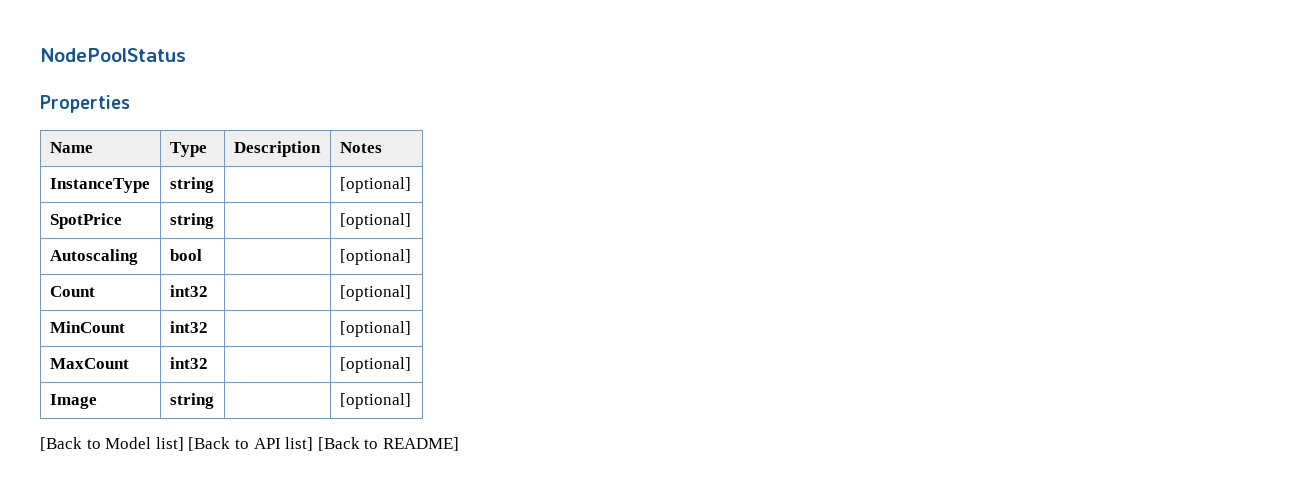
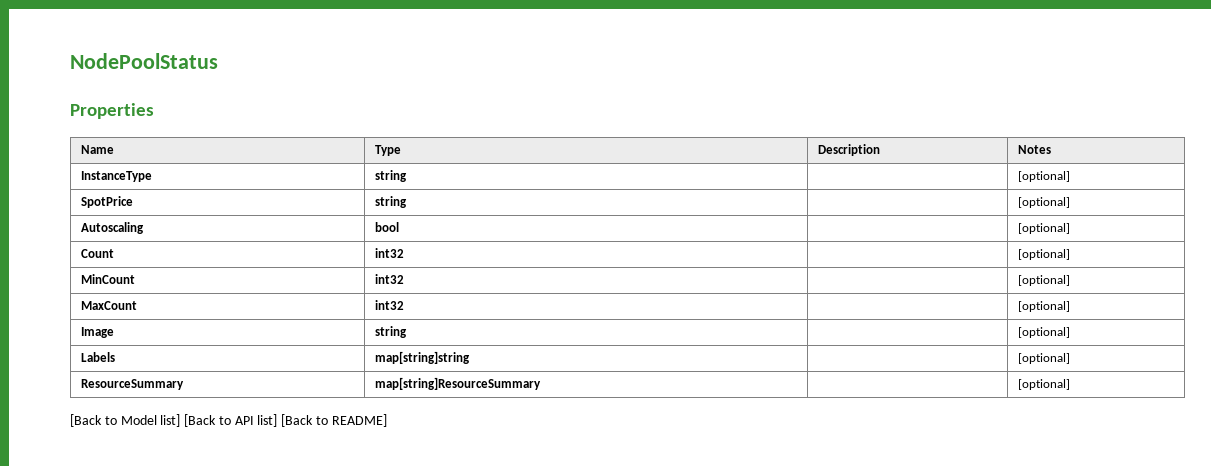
+ Labels | map[string]string | | [optional]
+ ResourceSummary | map[string]ResourceSummary | | [optional]

